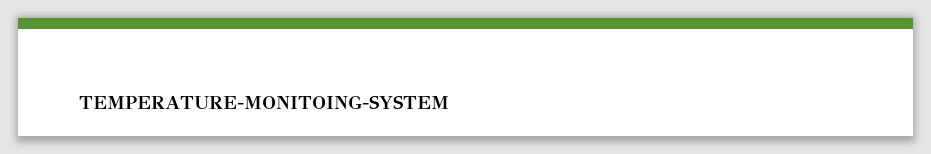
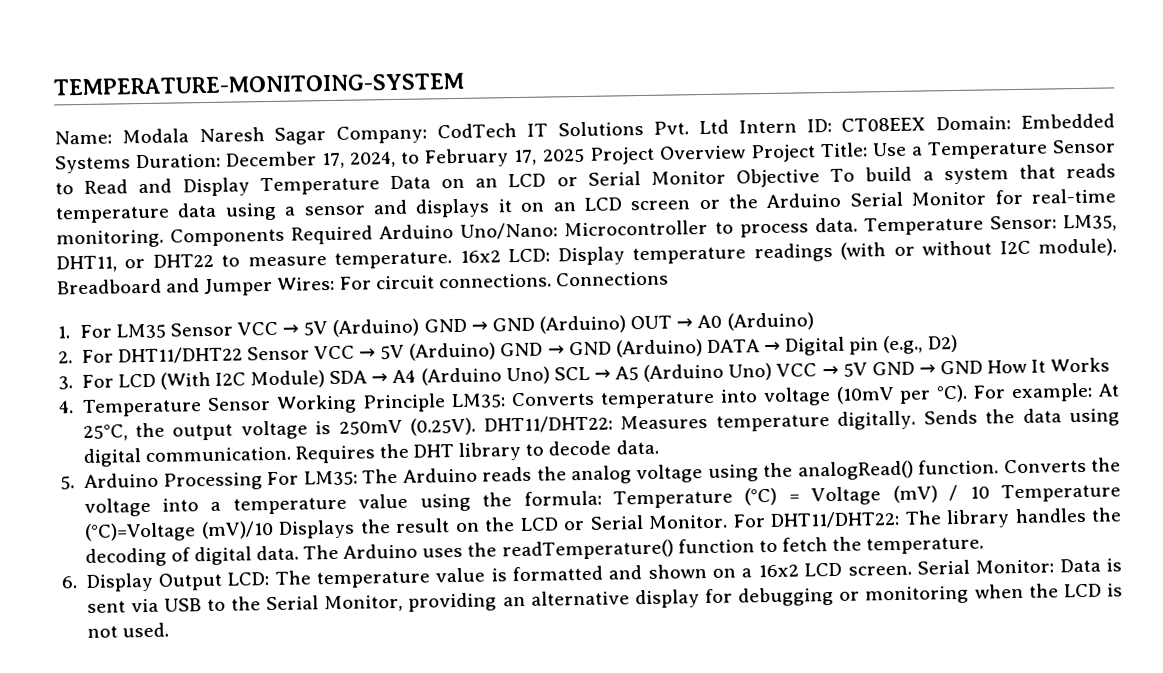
+ Name: Modala Naresh Sagar Company: CodTech IT Solutions Pvt. Ltd Intern ID: CT08EEX Domain: Embedded Systems Duration: December 17, 2024, to February 17, 2025 Project Overview Project Title: Use a Temperature Sensor to Read and Display Temperature Data on an LCD or Serial Monitor Objective To build a system that reads temperature data using a sensor and displays it on an LCD screen or the Arduino Serial Monitor for real-time monitoring. Components Required Arduino Uno/Nano: Microcontroller to process data. Temperature Sensor: LM35, DHT11, or DHT22 to measure temperature. 16x2 LCD: Display temperature readings (with or without I2C module). Breadboard and Jumper Wires: For circuit connections. Connections
+ 1. For LM35 Sensor VCC → 5V (Arduino) GND → GND (Arduino) OUT → A0 (Arduino)
+ 2. For DHT11/DHT22 Sensor VCC → 5V (Arduino) GND → GND (Arduino) DATA → Digital pin (e.g., D2)
+ 3. For LCD (With I2C Module) SDA → A4 (Arduino Uno) SCL → A5 (Arduino Uno) VCC → 5V GND → GND How It Works
+ 4. Temperature Sensor Working Principle LM35: Converts temperature into voltage (10mV per °C). For example: At 25°C, the output voltage is 250mV (0.25V). DHT11/DHT22: Measures temperature digitally. Sends the data using digital communication. Requires the DHT library to decode data.
+ 5. Arduino Processing For LM35: The Arduino reads the analog voltage using the analogRead() function. Converts the voltage into a temperature value using the formula: Temperature (°C) = Voltage (mV) / 10 Temperature (°C)=Voltage (mV)/10 Displays the result on the LCD or Serial Monitor. For DHT11/DHT22: The library handles the decoding of digital data. The Arduino uses the readTemperature() function to fetch the temperature.
+ 6. Display Output LCD: The temperature value is formatted and shown on a 16x2 LCD screen. Serial Monitor: Data is sent via USB to the Serial Monitor, providing an alternative display for debugging or monitoring when the LCD is not used.

